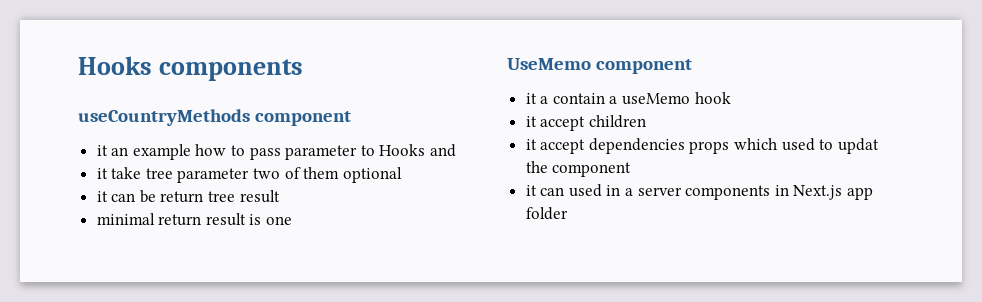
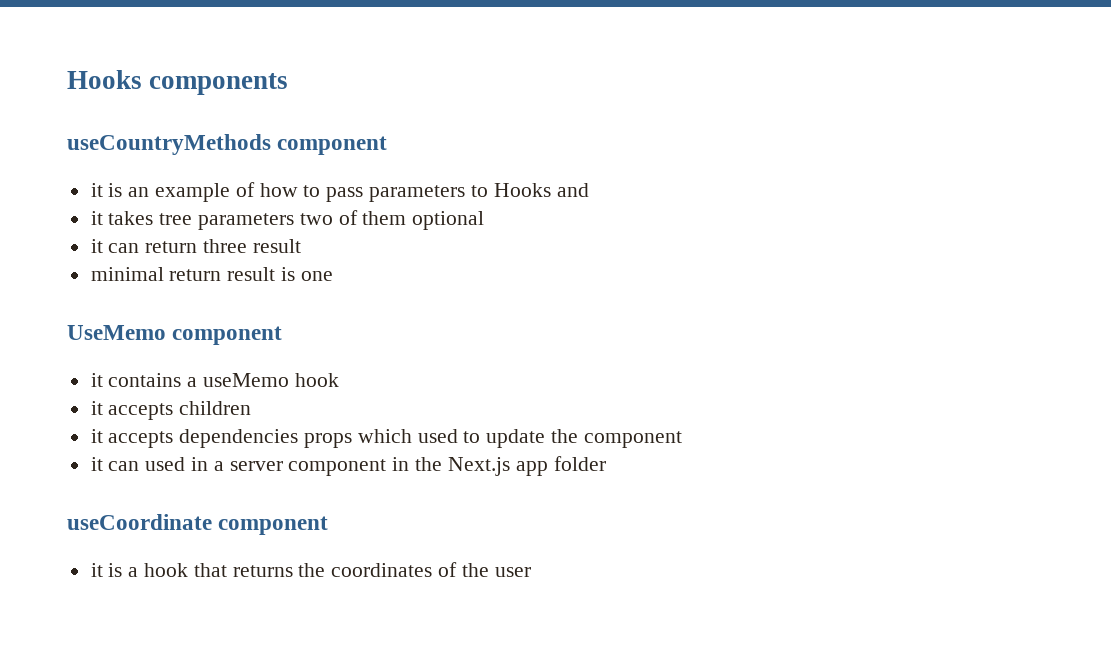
- it an example how to pass parameter to Hooks and
+ it is an example of how to pass parameters to Hooks and
- it take tree parameter two of them optional
+ it takes tree parameters two of them optional
- it can be return tree result
+ it can return three result
- it a contain a useMemo hook
+ it contains a useMemo hook
- it accept children
+ it accepts children
- it accept dependencies props which used to updat the component
+ it accepts dependencies props which used to update the component
- it can used in a server components in Next.js app folder
+ it can used in a server component in the Next.js app folder
+ useCoordinate component
+ it is a hook that returns the coordinates of the user

